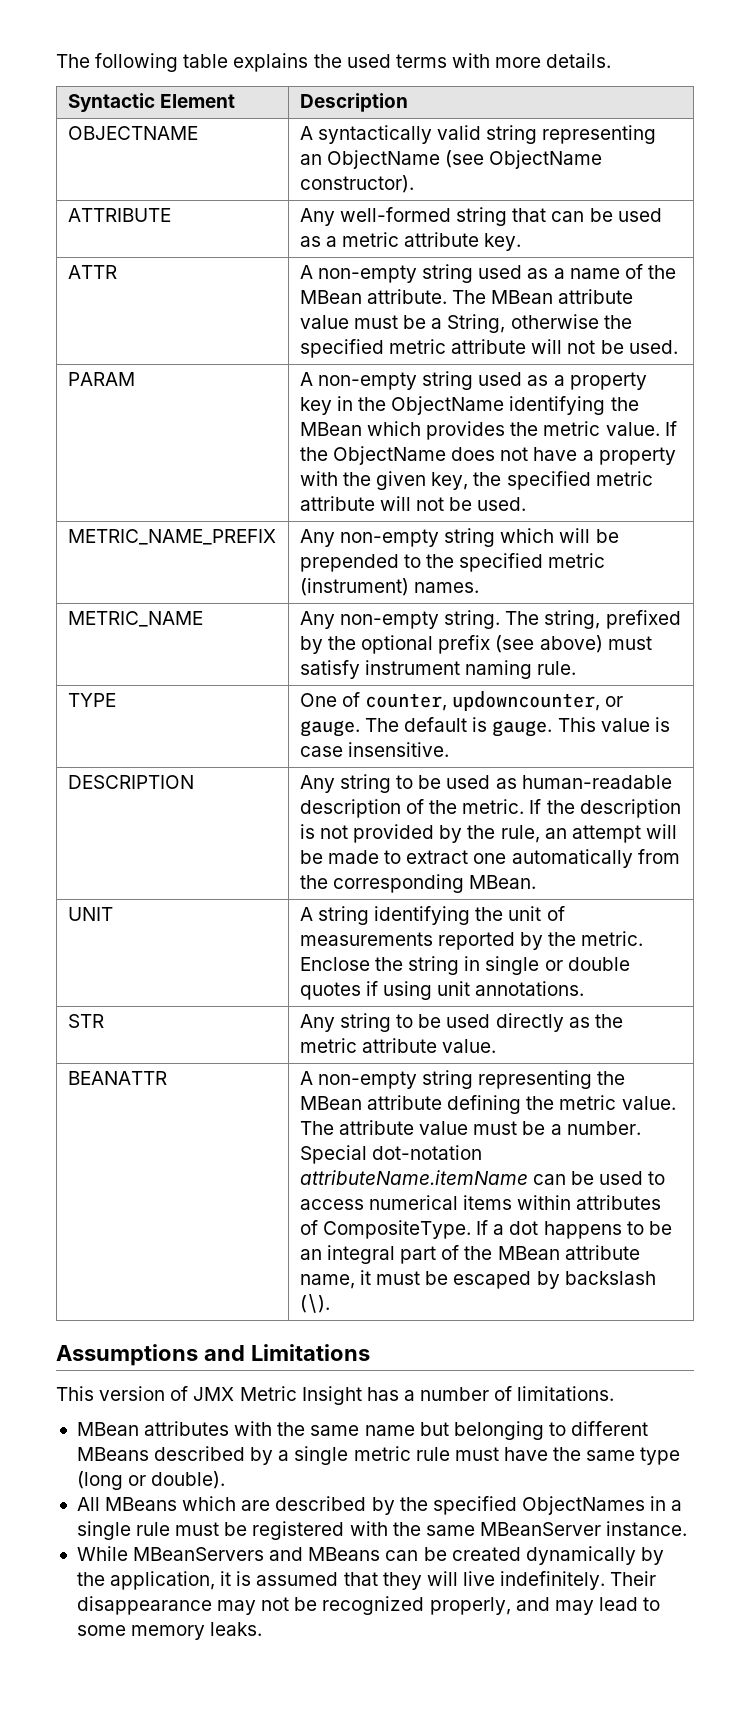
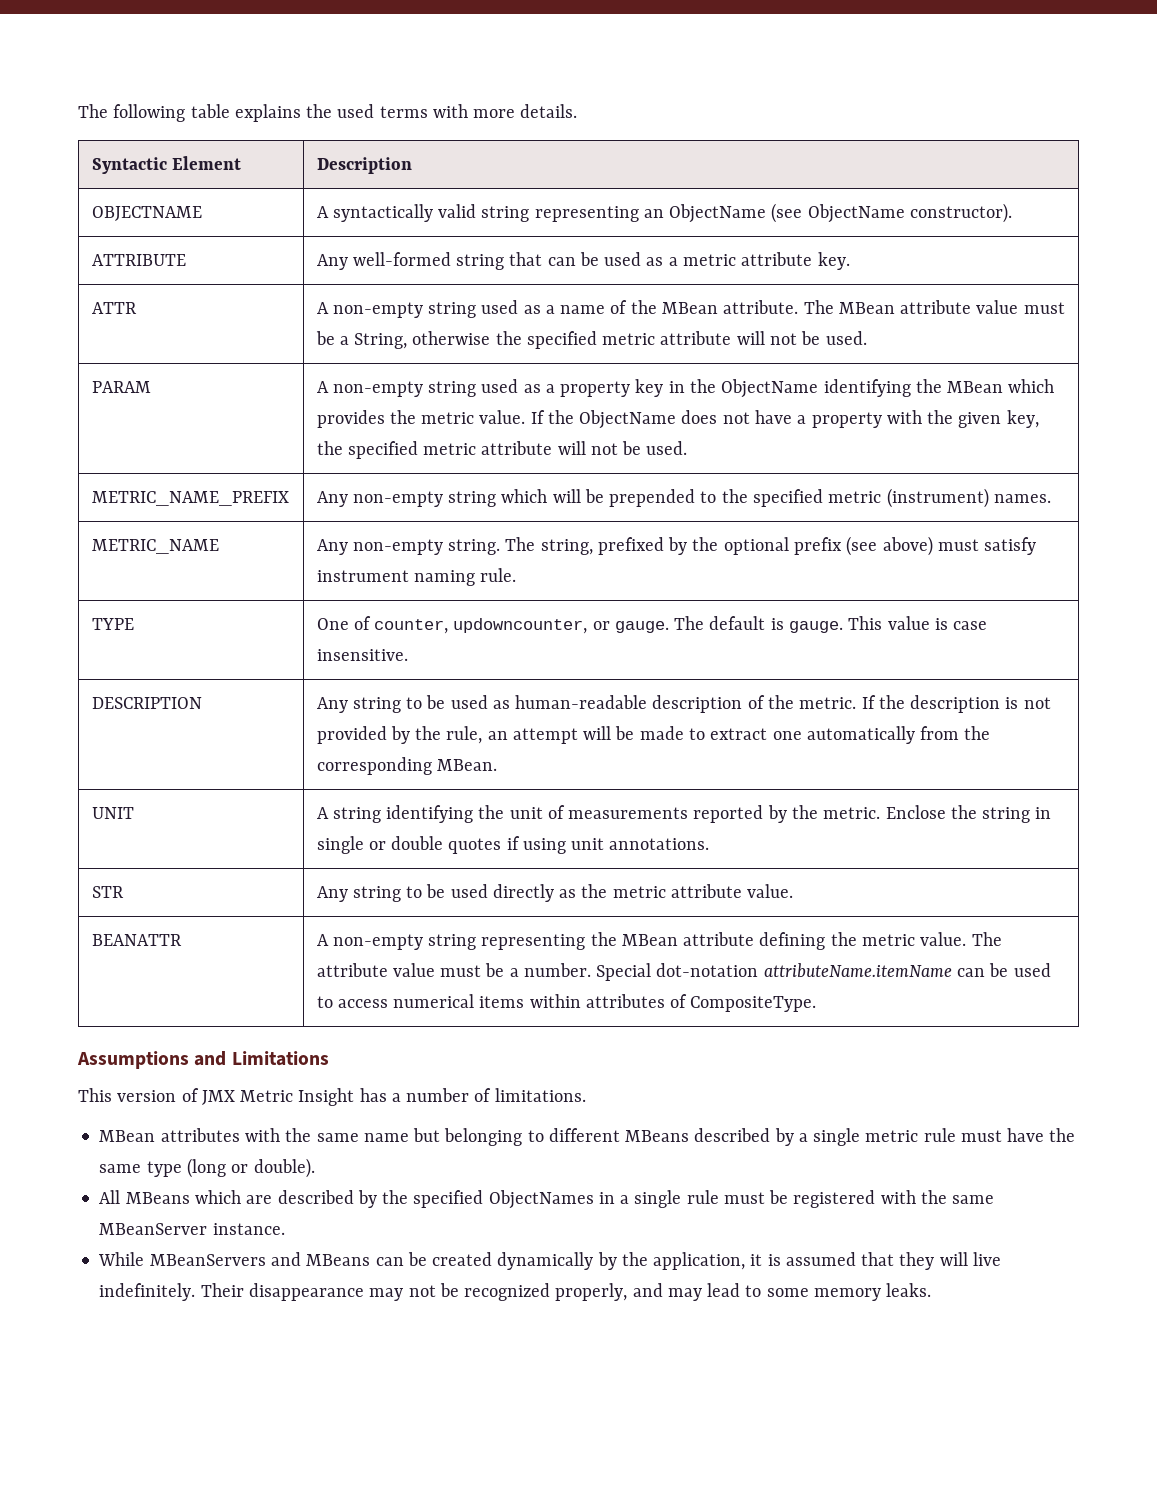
- If a dot happens to be an integral part of the MBean attribute name, it must be escaped by backslash (\).

